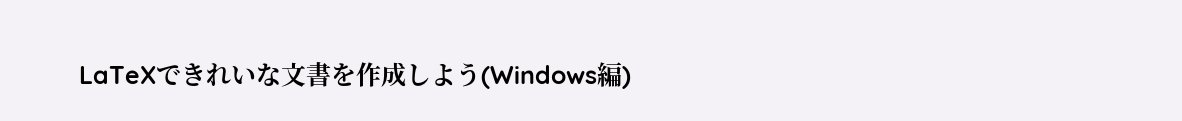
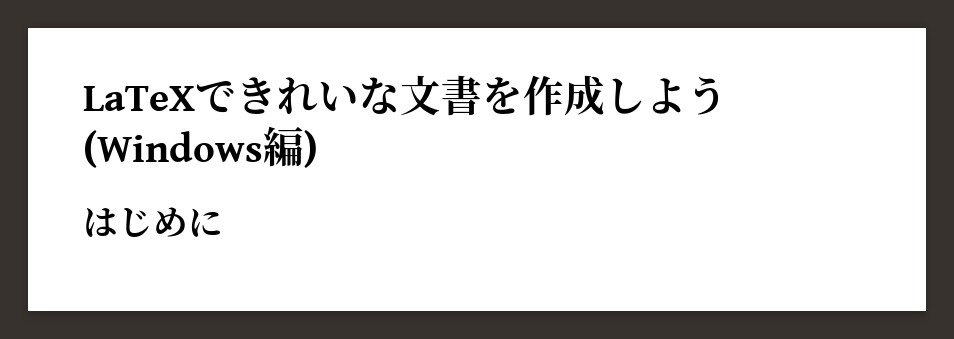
+ はじめに

